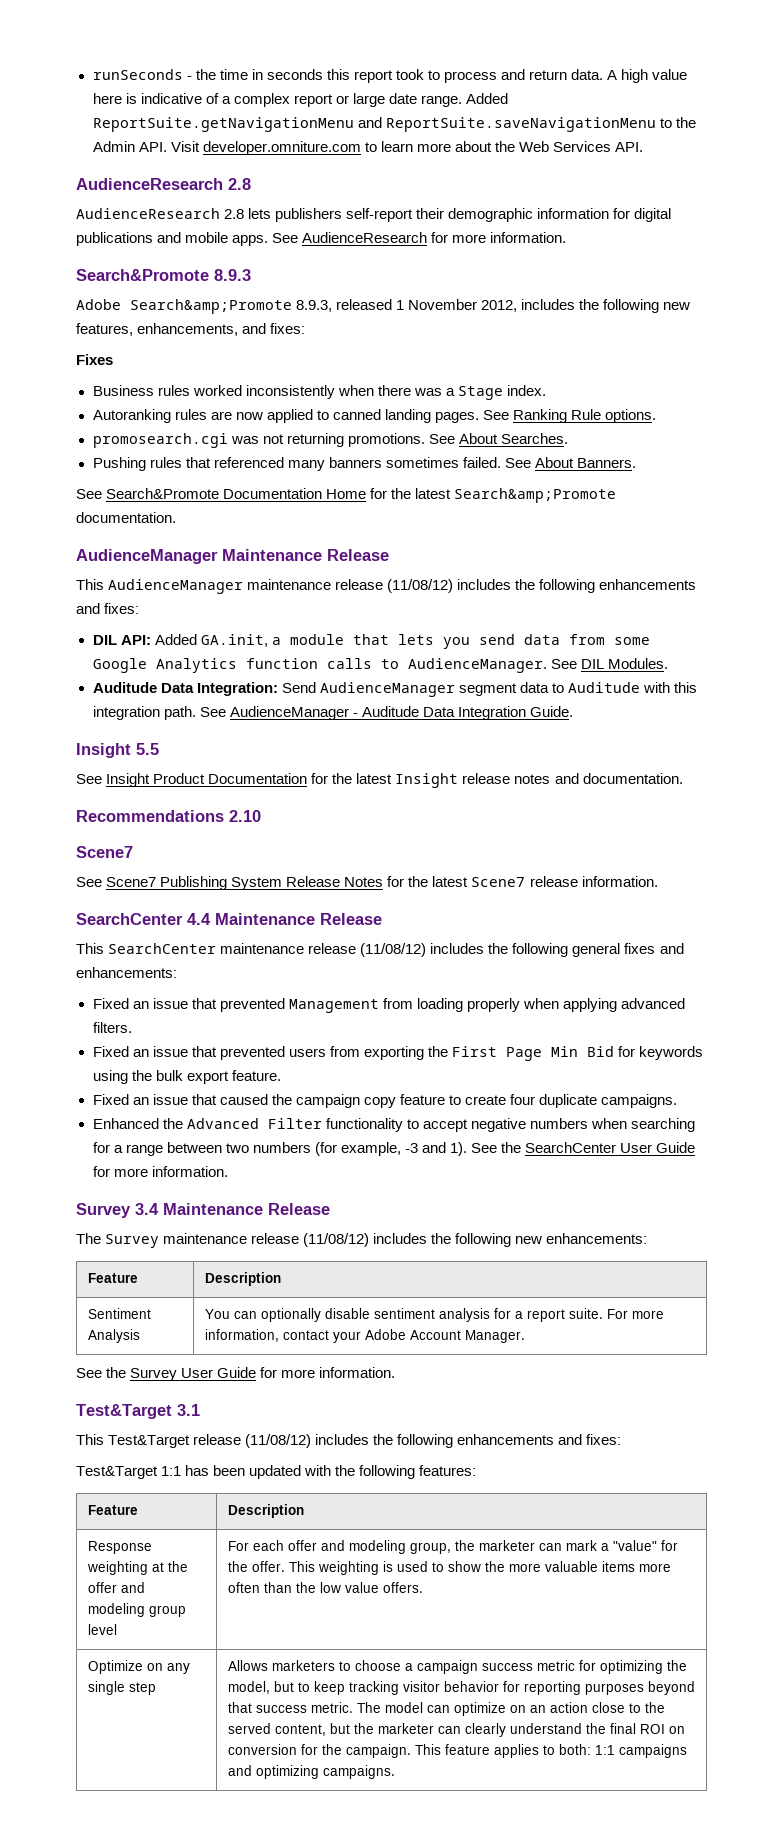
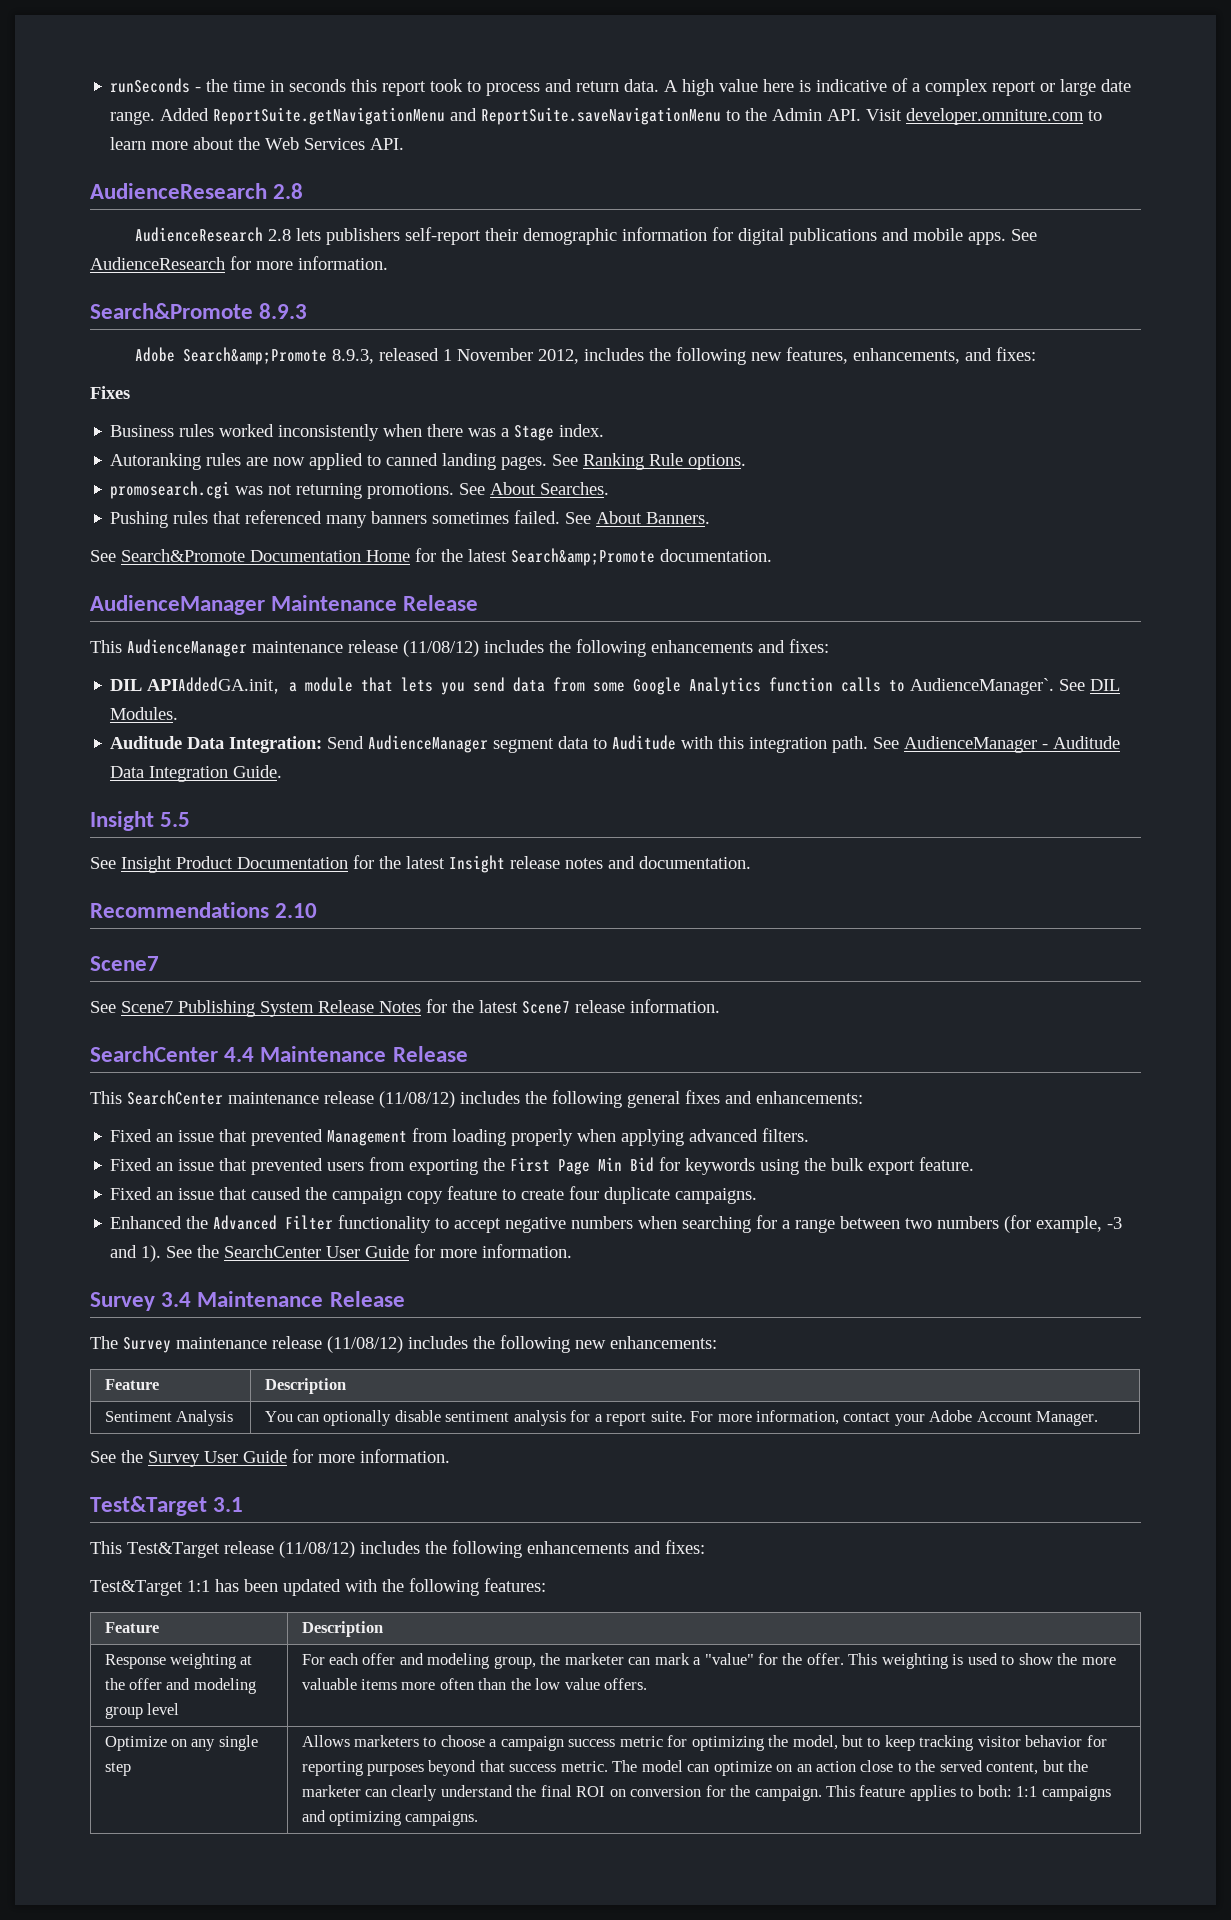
- DIL API: Added GA.init, a module that lets you send data from some Google Analytics function calls to AudienceManager.
+ DIL APIAddedGA.init, a module that lets you send data from some Google Analytics function calls to AudienceManager`.

